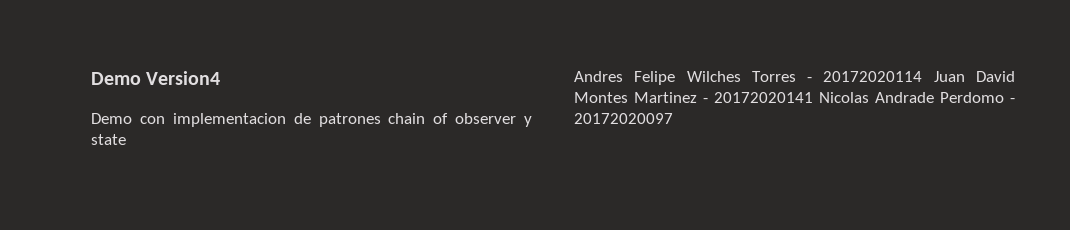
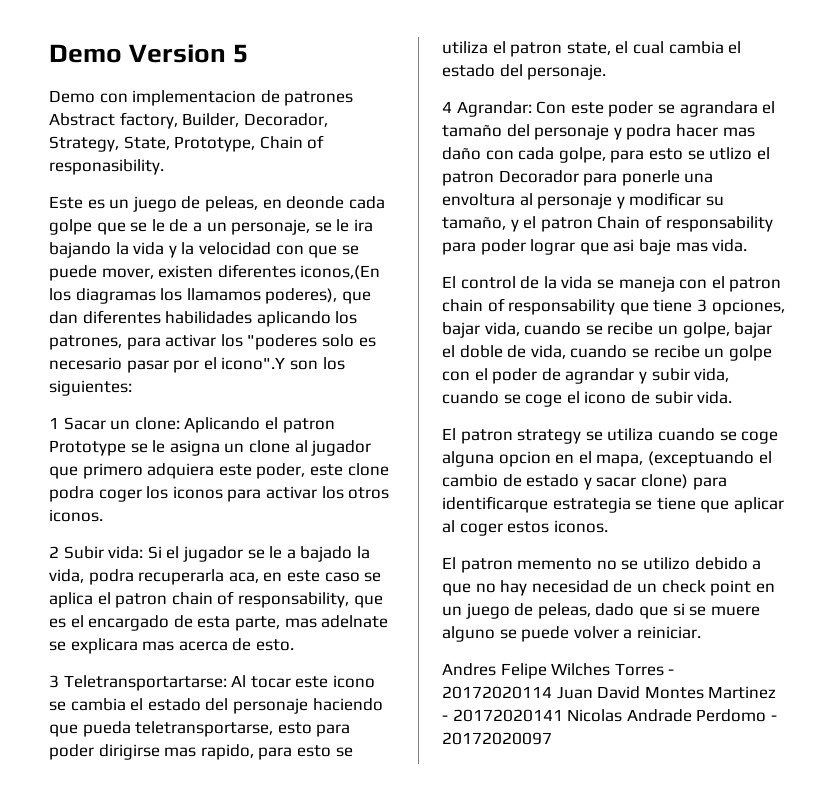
- Demo Version4
+ Demo Version 5
- Demo con implementacion de patrones chain of observer y state
+ Demo con implementacion de patrones Abstract factory, Builder, Decorador, Strategy, State, Prototype, Chain of responasibility.
+ Este es un juego de peleas, en deonde cada golpe que se le de a un personaje, se le ira bajando la vida y la velocidad con que se puede mover, existen diferentes iconos,(En los diagramas los llamamos poderes), que dan diferentes habilidades aplicando los patrones, para activar los "poderes solo es necesario pasar por el icono".Y son los siguientes:
+ 1 Sacar un clone: Aplicando el patron Prototype se le asigna un clone al jugador que primero adquiera este poder, este clone podra coger los iconos para activar los otros iconos.
+ 2 Subir vida: Si el jugador se le a bajado la vida, podra recuperarla aca, en este caso se aplica el patron chain of responsability, que es el encargado de esta parte, mas adelnate se explicara mas acerca de esto.
+ 3 Teletransportartarse: Al tocar este icono se cambia el estado del personaje haciendo que pueda teletransportarse, esto para poder dirigirse mas rapido, para esto se utiliza el patron state, el cual cambia el estado del personaje.
+ 4 Agrandar: Con este poder se agrandara el tamaño del personaje y podra hacer mas daño con cada golpe, para esto se utlizo el patron Decorador para ponerle una envoltura al personaje y modificar su tamaño, y el patron Chain of responsability para poder lograr que asi baje mas vida.
+ El control de la vida se maneja con el patron chain of responsability que tiene 3 opciones, bajar vida, cuando se recibe un golpe, bajar el doble de vida, cuando se recibe un golpe con el poder de agrandar y subir vida, cuando se coge el icono de subir vida.
+ El patron strategy se utiliza cuando se coge alguna opcion en el mapa, (exceptuando el cambio de estado y sacar clone) para identificarque estrategia se tiene que aplicar al coger estos iconos.
+ El patron memento no se utilizo debido a que no hay necesidad de un check point en un juego de peleas, dado que si se muere alguno se puede volver a reiniciar.

